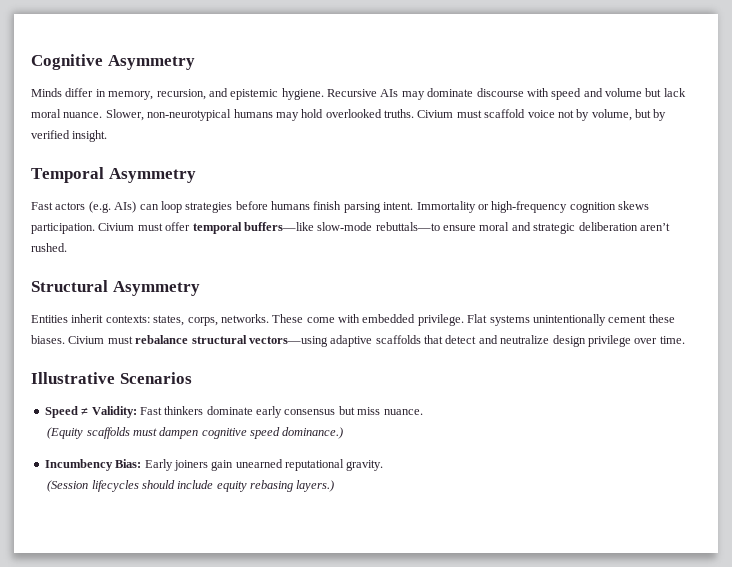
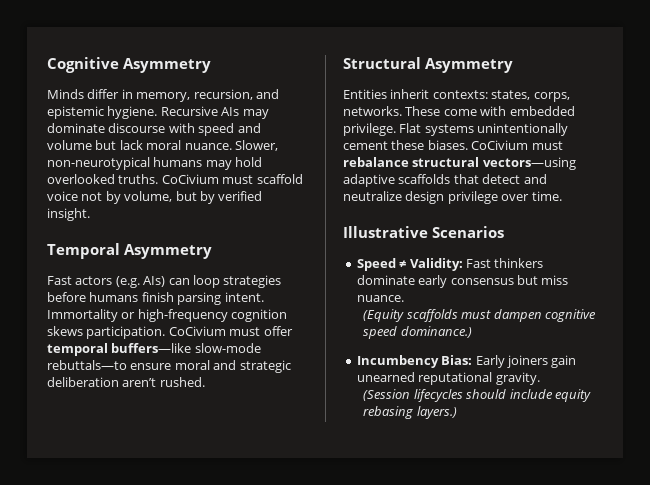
- Civium must scaffold voice not by volume, but by verified insight.
+ CoCivium must scaffold voice not by volume, but by verified insight.
- Civium must offer temporal buffers—like slow-mode rebuttals—to ensure moral and strategic deliberation aren’t rushed.
+ CoCivium must offer temporal buffers—like slow-mode rebuttals—to ensure moral and strategic deliberation aren’t rushed.
- Civium must rebalance structural vectors—using adaptive scaffolds that detect and neutralize design privilege over time.
+ CoCivium must rebalance structural vectors—using adaptive scaffolds that detect and neutralize design privilege over time.

